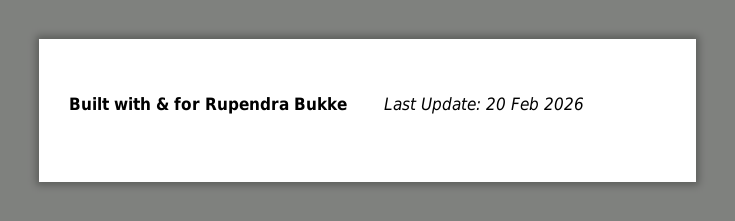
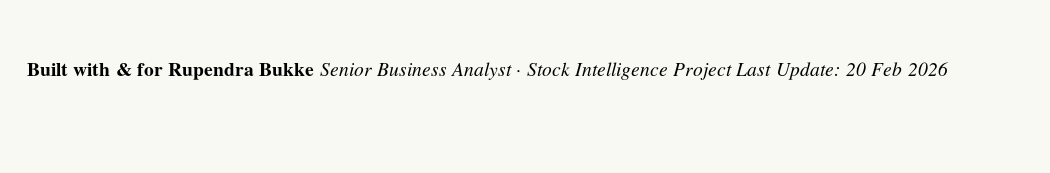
- Built with & for Rupendra Bukke Last Update: 20 Feb 2026
+ Built with & for Rupendra Bukke Senior Business Analyst · Stock Intelligence Project Last Update: 20 Feb 2026

